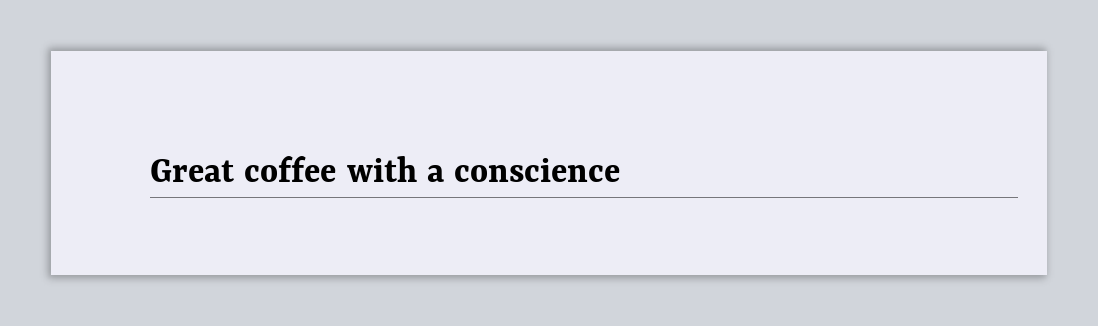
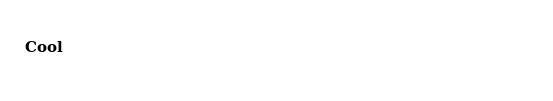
- Great coffee with a conscience
+ Cool

